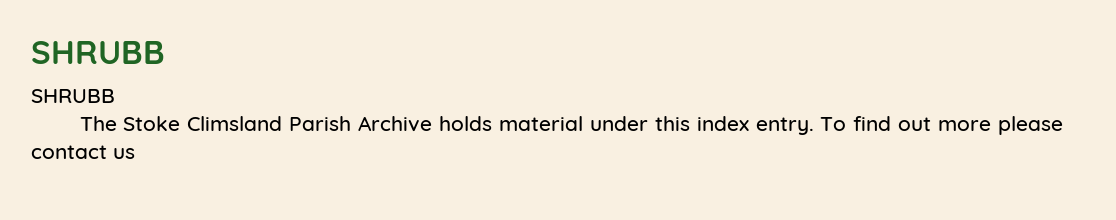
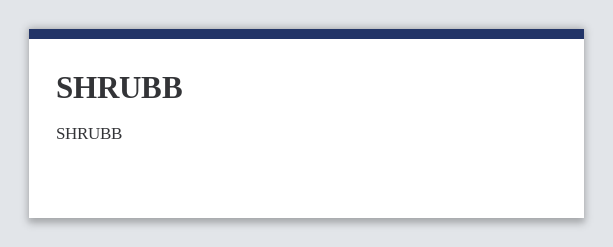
- The Stoke Climsland Parish Archive holds material under this index entry. To find out more please contact us

